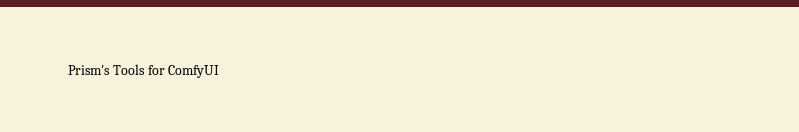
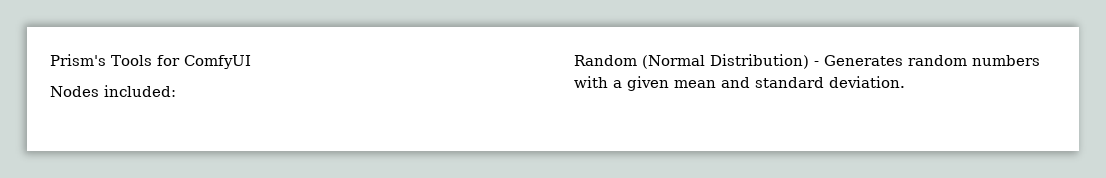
+ Nodes included:
+ Random (Normal Distribution) - Generates random numbers with a given mean and standard deviation.

